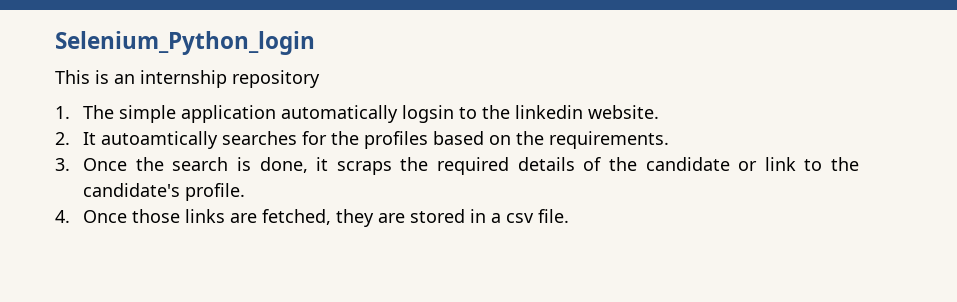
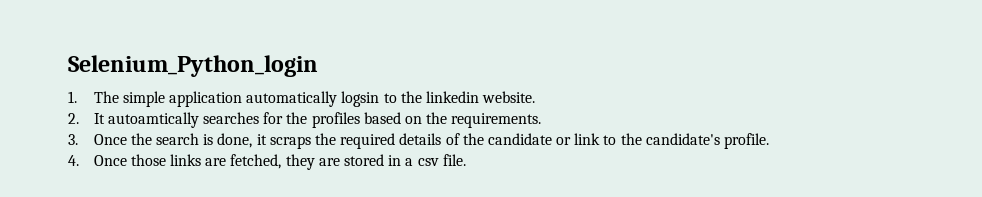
- This is an internship repository

